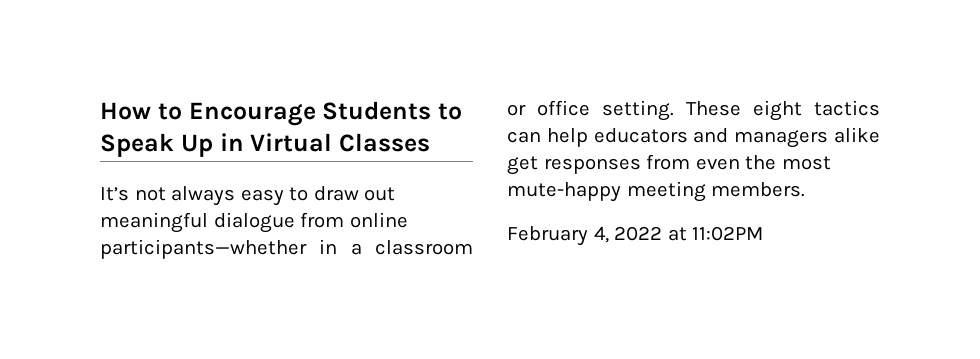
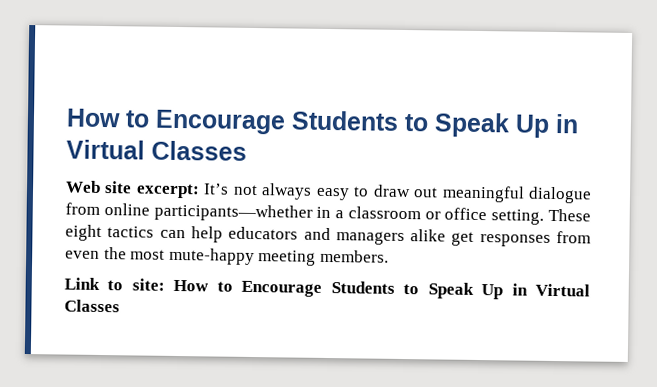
- It’s not always easy to draw out meaningful dialogue from online participants—whether in a classroom or office setting.
+ Web site excerpt: It’s not always easy to draw out meaningful dialogue from online participants—whether in a classroom or office setting.
- February 4, 2022 at 11:02PM
+ Link to site: How to Encourage Students to Speak Up in Virtual Classes

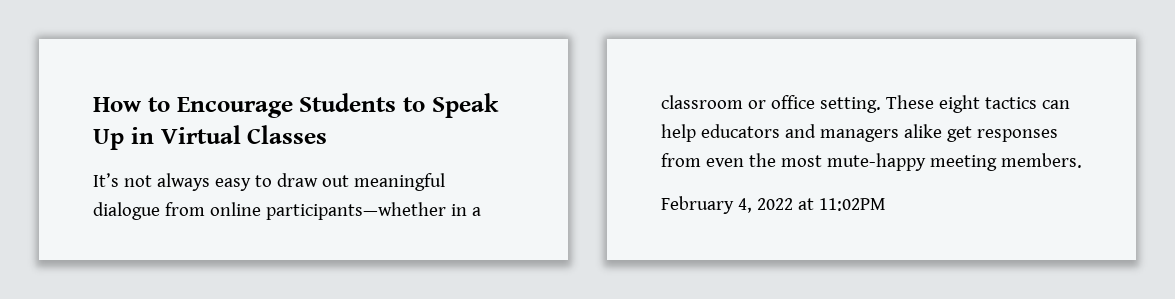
- Web site excerpt: It’s not always easy to draw out meaningful dialogue from online participants—whether in a classroom or office setting.
+ It’s not always easy to draw out meaningful dialogue from online participants—whether in a classroom or office setting.
- Link to site: How to Encourage Students to Speak Up in Virtual Classes
+ February 4, 2022 at 11:02PM

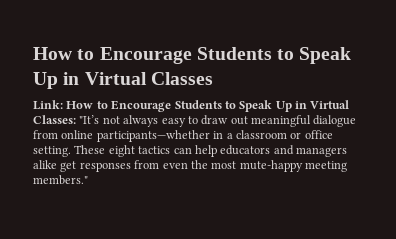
- It’s not always easy to draw out meaningful dialogue from online participants—whether in a classroom or office setting.
+ Link: How to Encourage Students to Speak Up in Virtual Classes: "It’s not always easy to draw out meaningful dialogue from online participants—whether in a classroom or office setting.
- These eight tactics can help educators and managers alike get responses from even the most mute-happy meeting members.
- February 4, 2022 at 11:02PM
+ These eight tactics can help educators and managers alike get responses from even the most mute-happy meeting members."

